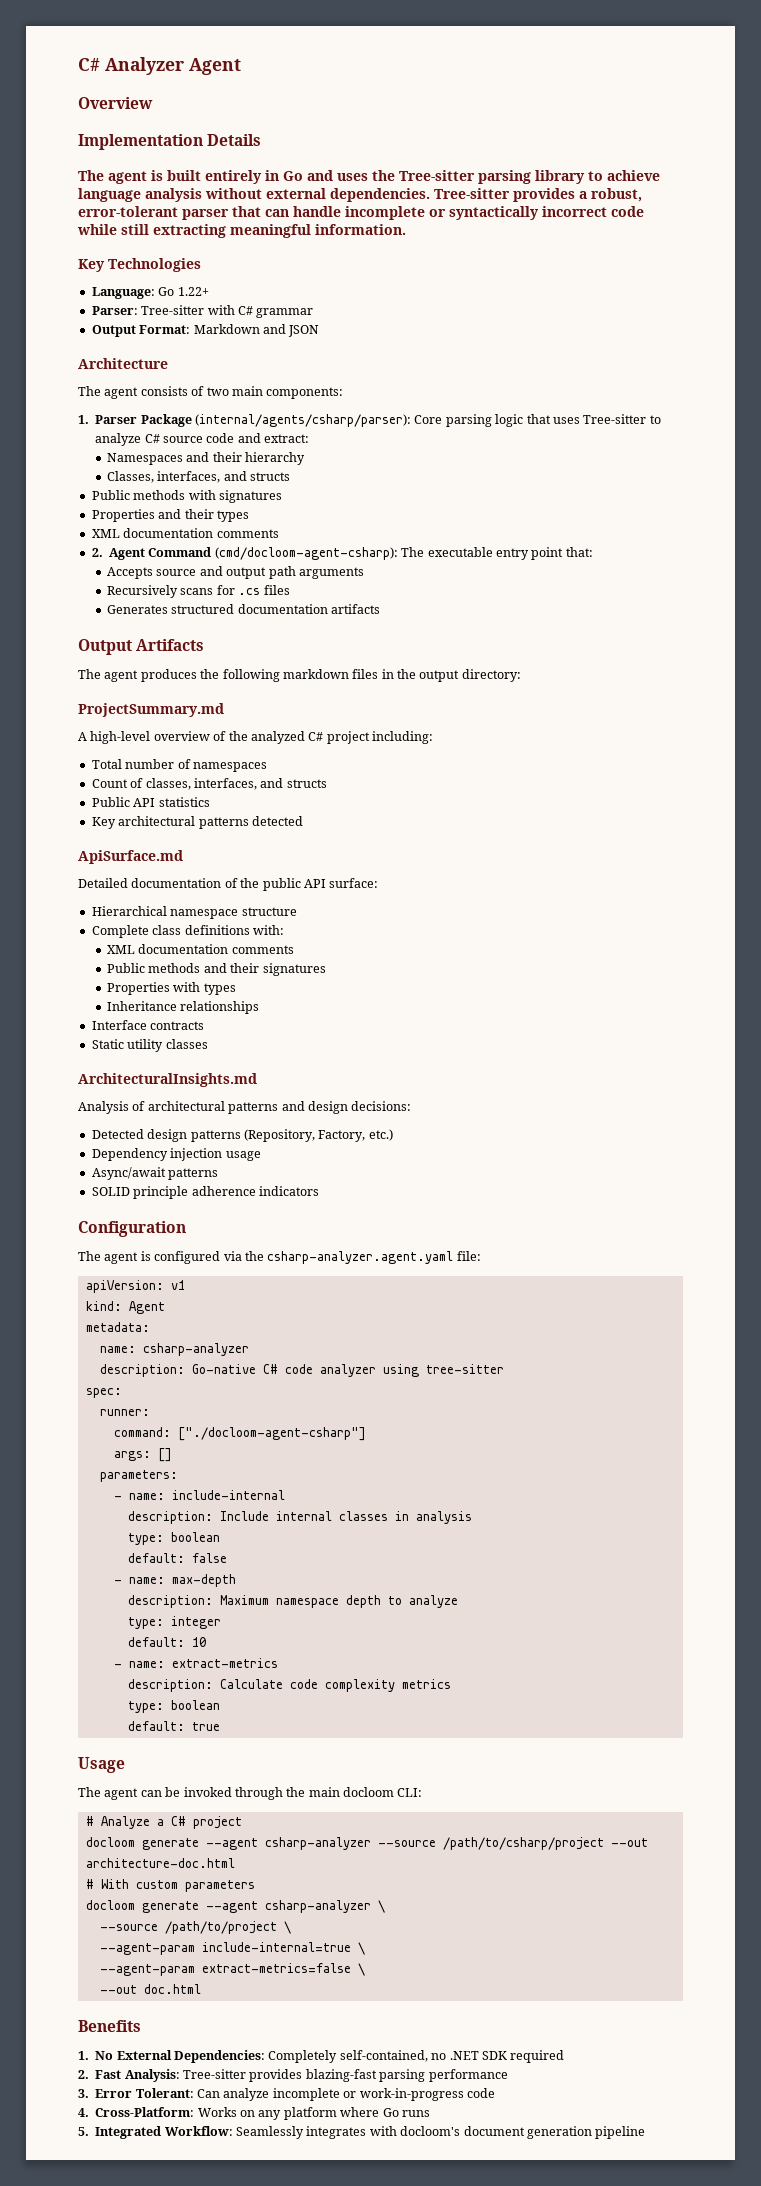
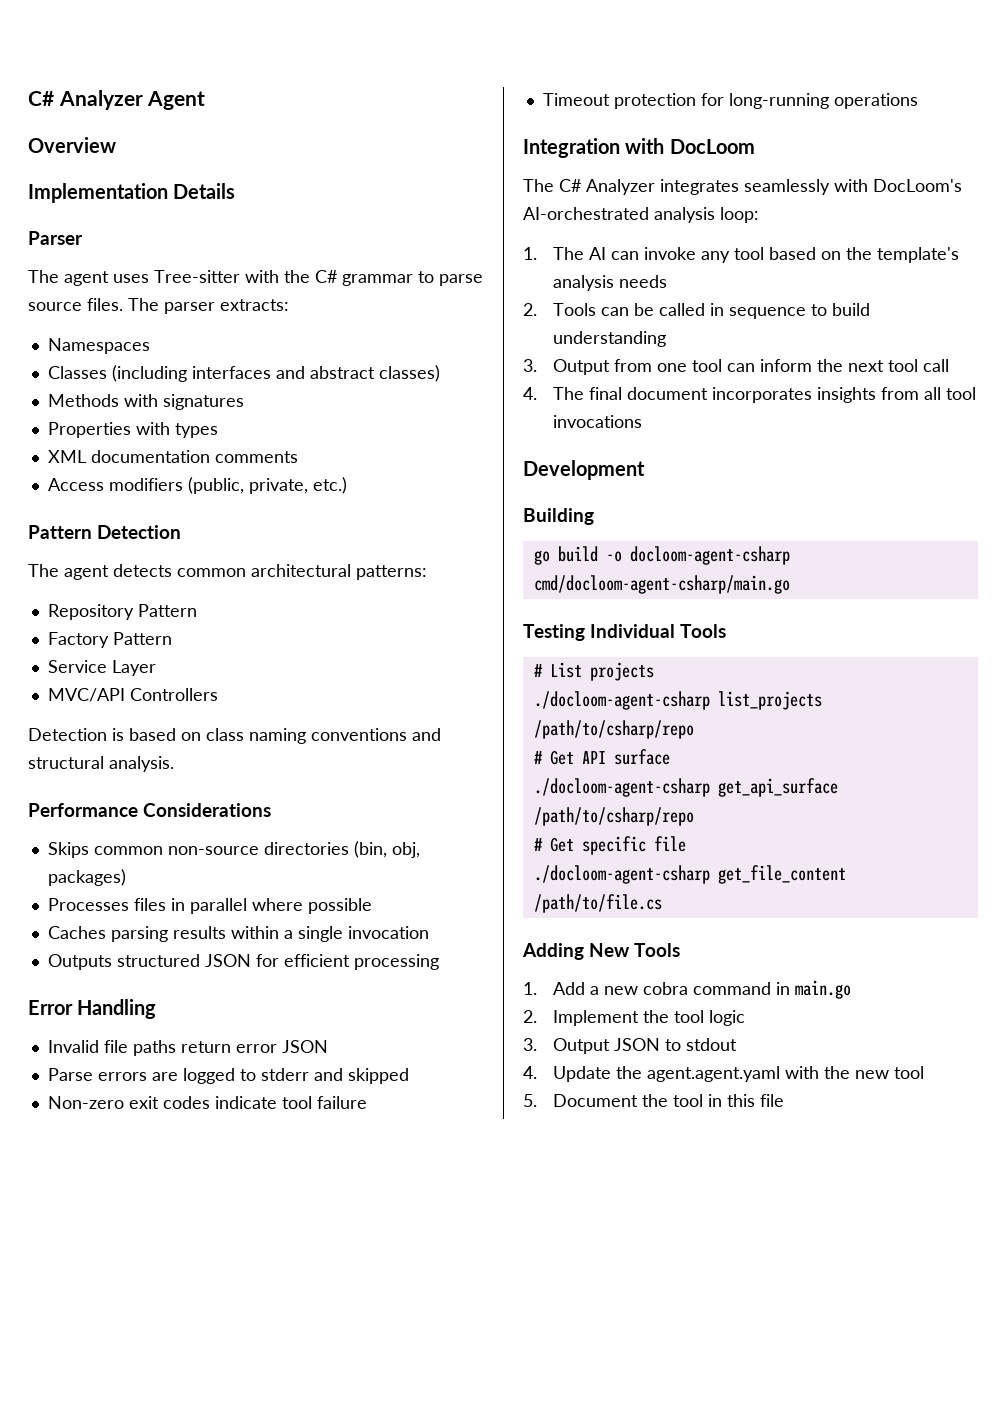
- The agent is built entirely in Go and uses the Tree-sitter parsing library to achieve language analysis without external dependencies. Tree-sitter provides a robust, error-tolerant parser that can handle incomplete or syntactically incorrect code while still extracting meaningful information.
- Key Technologies
- Language: Go 1.22+
- Parser: Tree-sitter with C# grammar
- Output Format: Markdown and JSON
- Architecture
- The agent consists of two main components:
- 1. Parser Package (internal/agents/csharp/parser): Core parsing logic that uses Tree-sitter to analyze C# source code and extract:
- Namespaces and their hierarchy
- Classes, interfaces, and structs
- Public methods with signatures
+ Parser
+ The agent uses Tree-sitter with the C# grammar to parse source files. The parser extracts:
+ Namespaces
+ Classes (including interfaces and abstract classes)
+ Methods with signatures
- Properties and their types
+ Properties with types
- 2. Agent Command (cmd/docloom-agent-csharp): The executable entry point that:
- Accepts source and output path arguments
- Recursively scans for .cs files
- Generates structured documentation artifacts
- Output Artifacts
- The agent produces the following markdown files in the output directory:
- ProjectSummary.md
- A high-level overview of the analyzed C# project including:
- Total number of namespaces
- Count of classes, interfaces, and structs
- Public API statistics
- Key architectural patterns detected
- ApiSurface.md
- Detailed documentation of the public API surface:
- Hierarchical namespace structure
- Complete class definitions with:
- XML documentation comments
- Public methods and their signatures
- Properties with types
- Inheritance relationships
- Interface contracts
- Static utility classes
- ArchitecturalInsights.md
- Analysis of architectural patterns and design decisions:
- Detected design patterns (Repository, Factory, etc.)
- Dependency injection usage
- Async/await patterns
- SOLID principle adherence indicators
- Configuration
- The agent is configured via the csharp-analyzer.agent.yaml file:
- apiVersion: v1
- kind: Agent
- metadata:
- name: csharp-analyzer
- description: Go-native C# code analyzer using tree-sitter
- spec:
- runner:
- command: ["./docloom-agent-csharp"]
- args: []
- parameters:
- - name: include-internal
- description: Include internal classes in analysis
- type: boolean
- default: false
- - name: max-depth
- description: Maximum namespace depth to analyze
- type: integer
- default: 10
- - name: extract-metrics
- description: Calculate code complexity metrics
- type: boolean
- default: true
- Usage
- The agent can be invoked through the main docloom CLI:
- # Analyze a C# project
- docloom generate --agent csharp-analyzer --source /path/to/csharp/project --out architecture-doc.html
- # With custom parameters
- docloom generate --agent csharp-analyzer \
- --source /path/to/project \
- --agent-param include-internal=true \
- --agent-param extract-metrics=false \
- --out doc.html
- Benefits
- 1. No External Dependencies: Completely self-contained, no .NET SDK required
- 2. Fast Analysis: Tree-sitter provides blazing-fast parsing performance
- 3. Error Tolerant: Can analyze incomplete or work-in-progress code
- 4. Cross-Platform: Works on any platform where Go runs
- 5. Integrated Workflow: Seamlessly integrates with docloom's document generation pipeline
+ Access modifiers (public, private, etc.)
+ Pattern Detection
+ The agent detects common architectural patterns:
+ Repository Pattern
+ Factory Pattern
+ Service Layer
+ MVC/API Controllers
+ Detection is based on class naming conventions and structural analysis.
+ Performance Considerations
+ Skips common non-source directories (bin, obj, packages)
+ Processes files in parallel where possible
+ Caches parsing results within a single invocation
+ Outputs structured JSON for efficient processing
+ Error Handling
+ Invalid file paths return error JSON
+ Parse errors are logged to stderr and skipped
+ Non-zero exit codes indicate tool failure
+ Timeout protection for long-running operations
+ Integration with DocLoom
+ The C# Analyzer integrates seamlessly with DocLoom's AI-orchestrated analysis loop:
+ 1. The AI can invoke any tool based on the template's analysis needs
+ 2. Tools can be called in sequence to build understanding
+ 3. Output from one tool can inform the next tool call
+ 4. The final document incorporates insights from all tool invocations
+ Development
+ Building
+ go build -o docloom-agent-csharp cmd/docloom-agent-csharp/main.go
+ Testing Individual Tools
+ # List projects
+ ./docloom-agent-csharp list_projects /path/to/csharp/repo
+ # Get API surface
+ ./docloom-agent-csharp get_api_surface /path/to/csharp/repo
+ # Get specific file
+ ./docloom-agent-csharp get_file_content /path/to/file.cs
+ Adding New Tools
+ 1. Add a new cobra command in main.go
+ 2. Implement the tool logic
+ 3. Output JSON to stdout
+ 4. Update the agent.agent.yaml with the new tool
+ 5. Document the tool in this file

